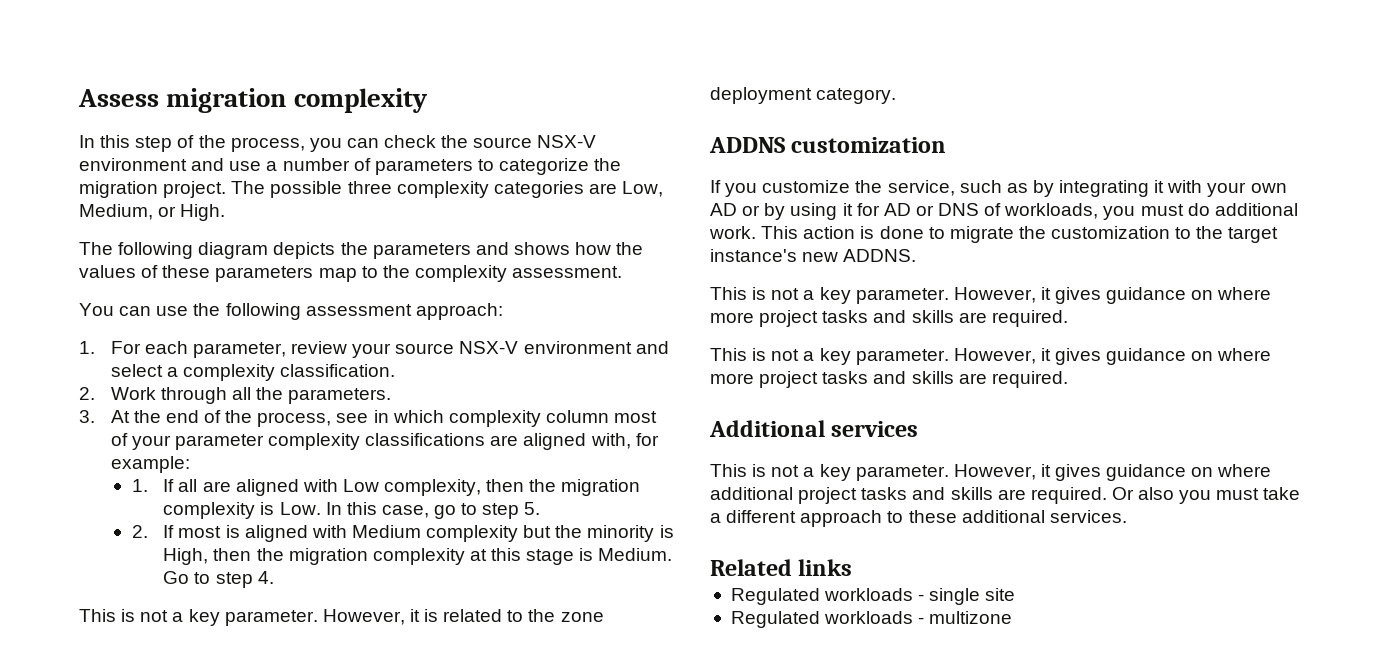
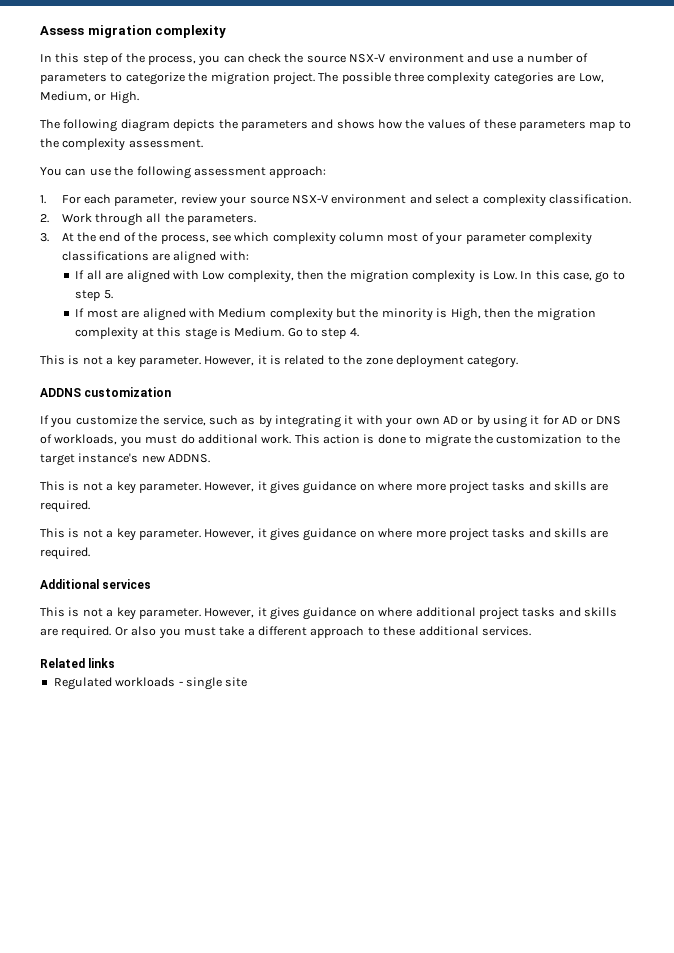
- 3. At the end of the process, see in which complexity column most of your parameter complexity classifications are aligned with, for example:
- 1. If all are aligned with Low complexity, then the migration complexity is Low. In this case, go to step 5.
+ 3. At the end of the process, see which complexity column most of your parameter complexity classifications are aligned with:
+ If all are aligned with Low complexity, then the migration complexity is Low. In this case, go to step 5.
- 2. If most is aligned with Medium complexity but the minority is High, then the migration complexity at this stage is Medium.
+ If most are aligned with Medium complexity but the minority is High, then the migration complexity at this stage is Medium.
- Regulated workloads - multizone

